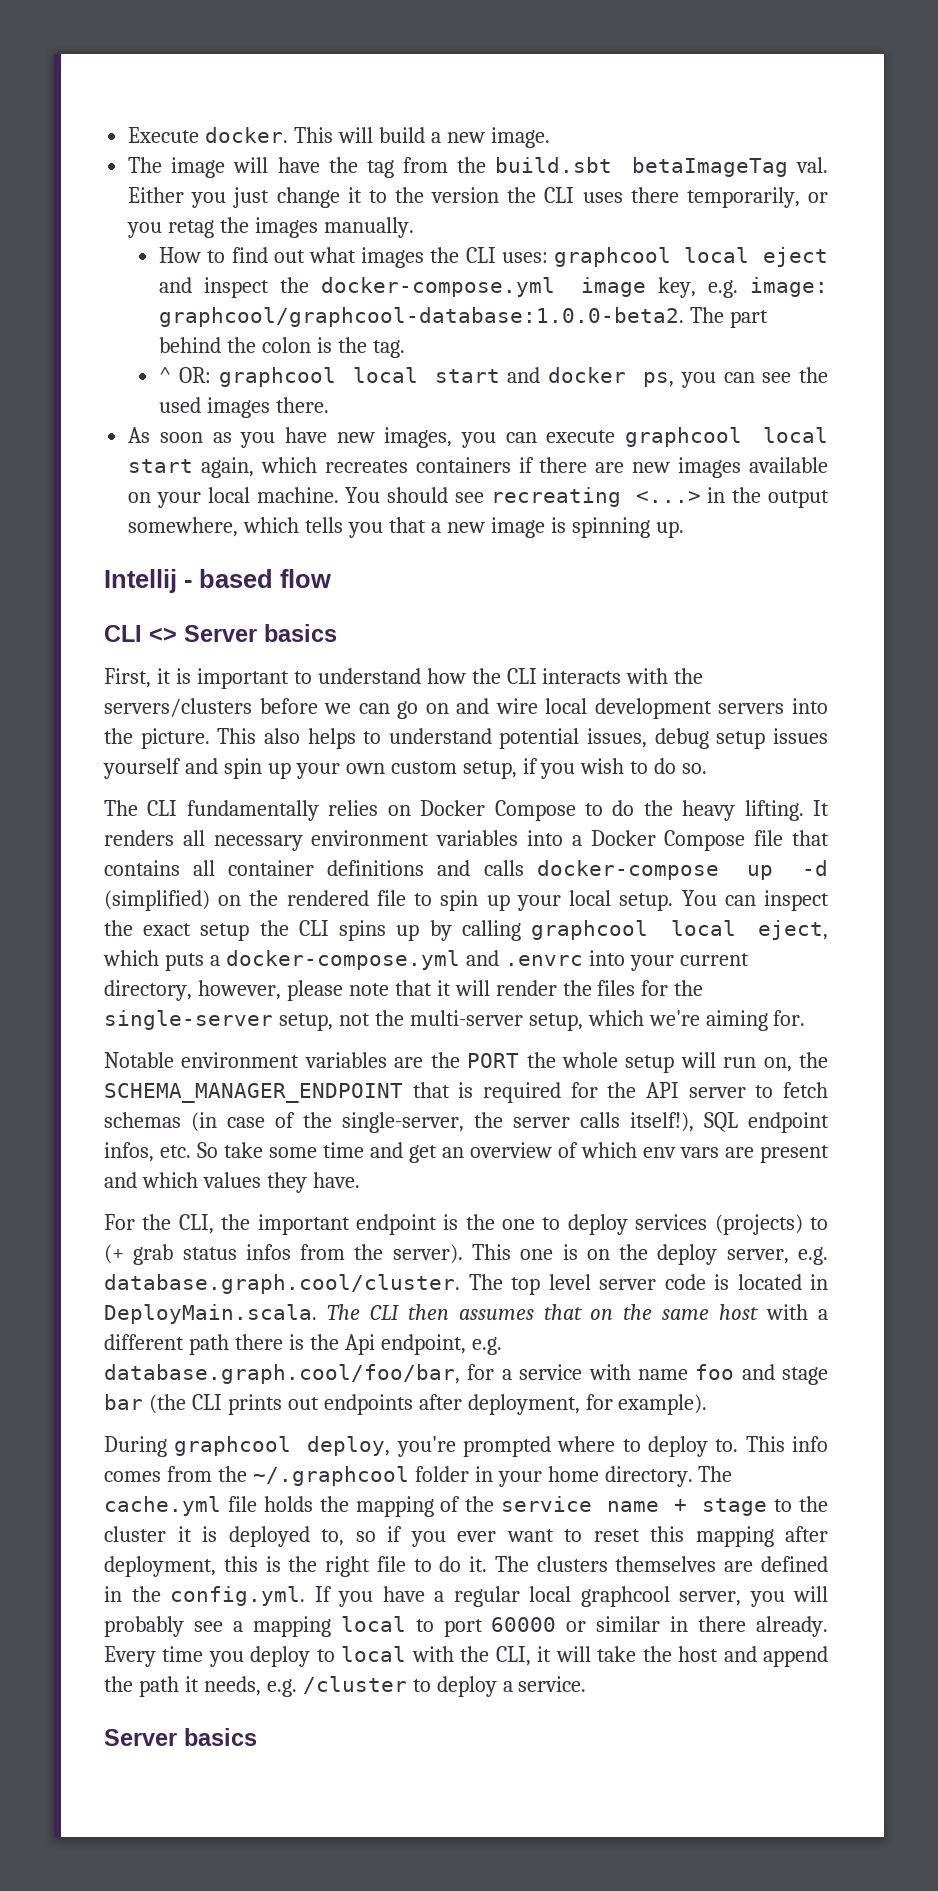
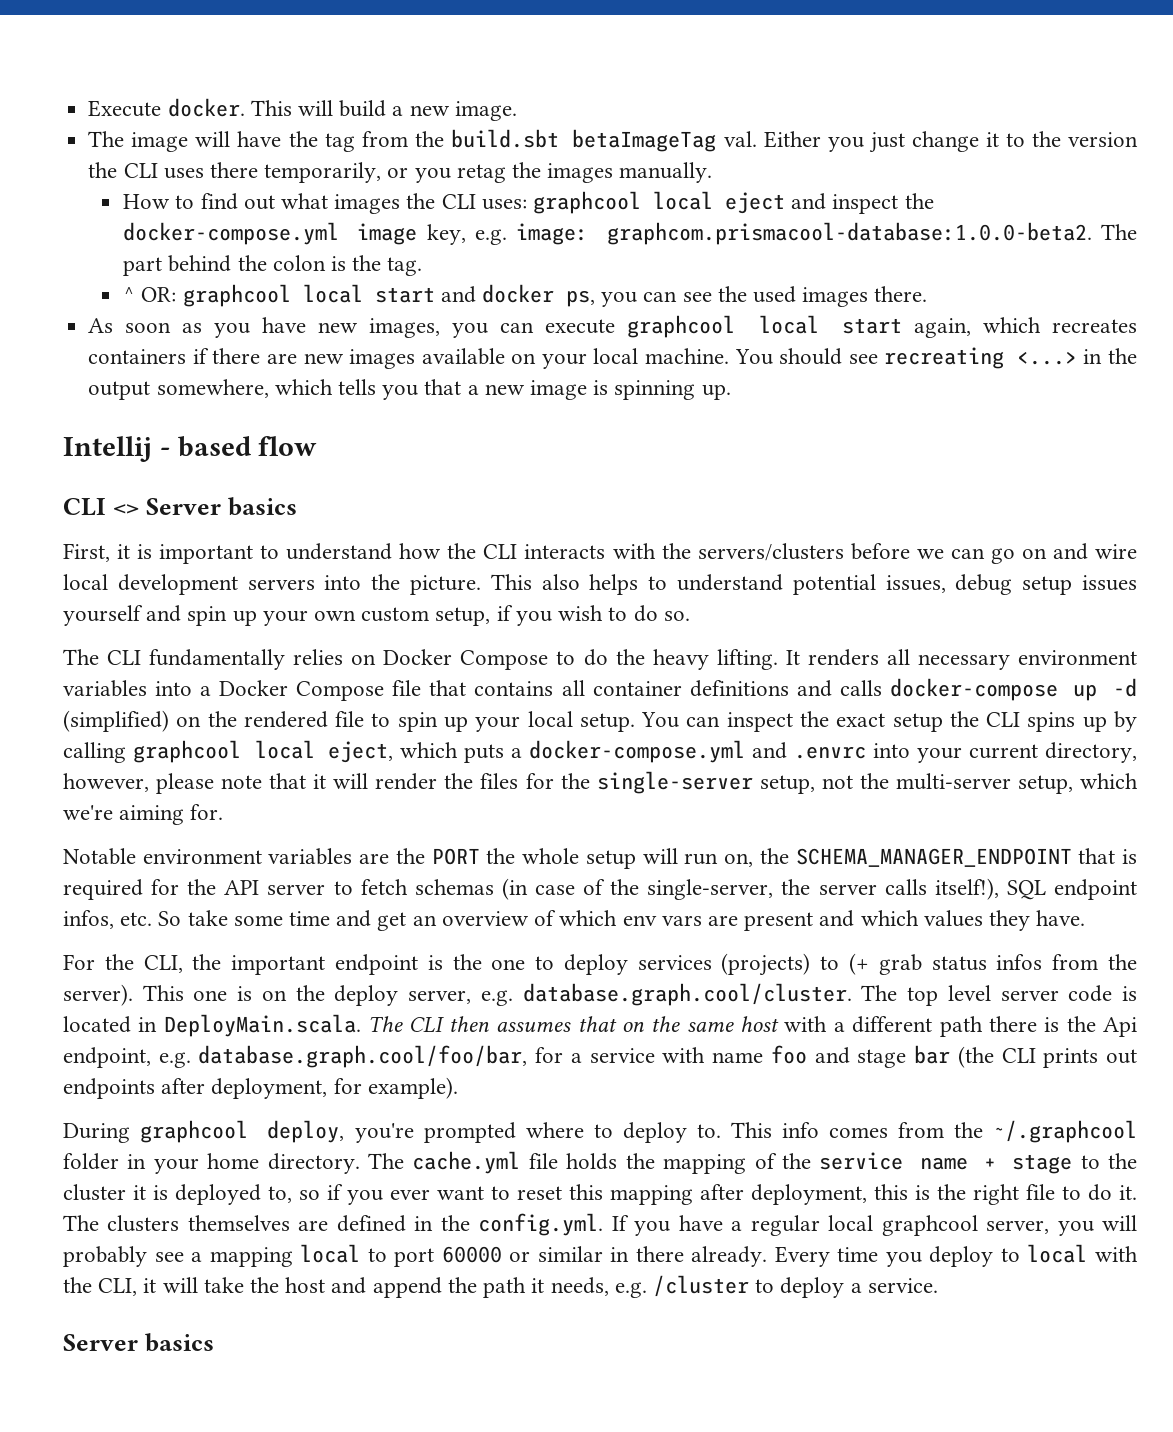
- How to find out what images the CLI uses: graphcool local eject and inspect the docker-compose.yml image key, e.g. image: graphcool/graphcool-database:1.0.0-beta2. The part behind the colon is the tag.
+ How to find out what images the CLI uses: graphcool local eject and inspect the docker-compose.yml image key, e.g. image: graphcom.prismacool-database:1.0.0-beta2. The part behind the colon is the tag.

